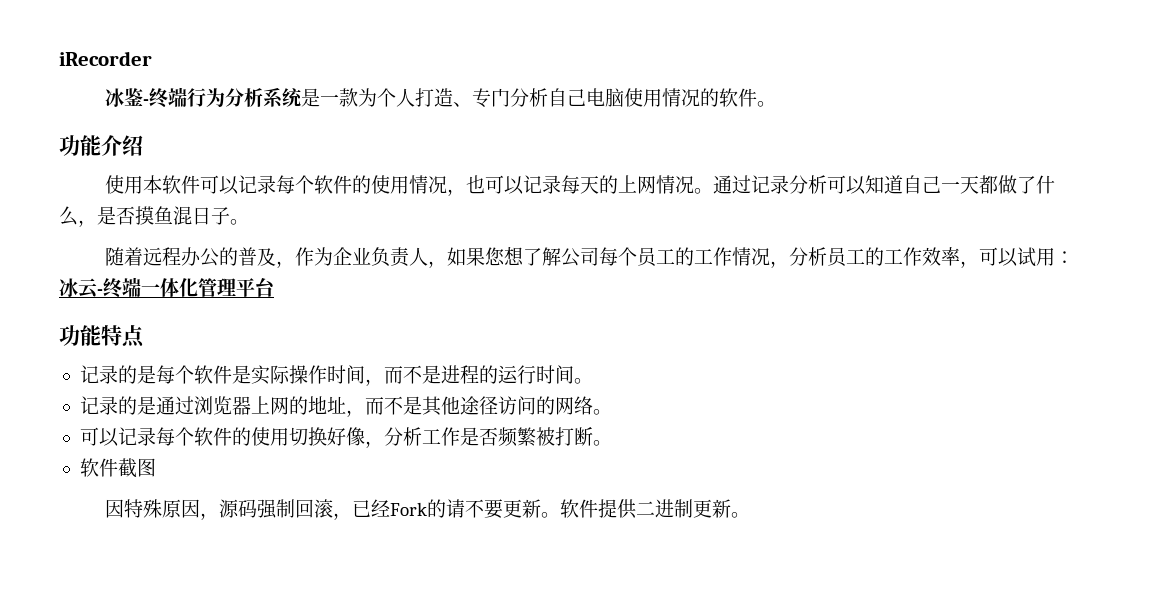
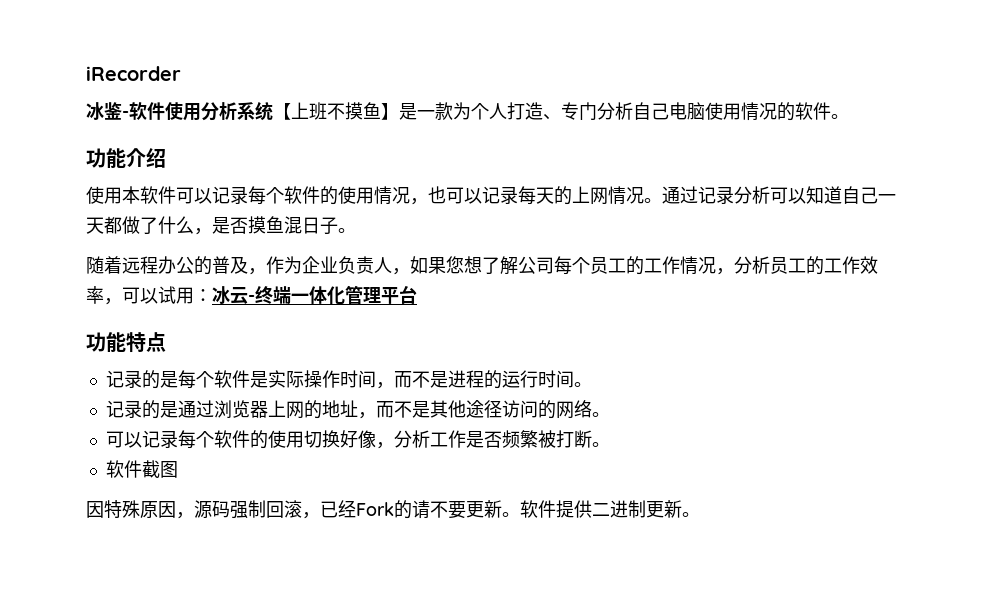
- 冰鉴-终端行为分析系统是一款为个人打造、专门分析自己电脑使用情况的软件。
+ 冰鉴-软件使用分析系统【上班不摸鱼】是一款为个人打造、专门分析自己电脑使用情况的软件。

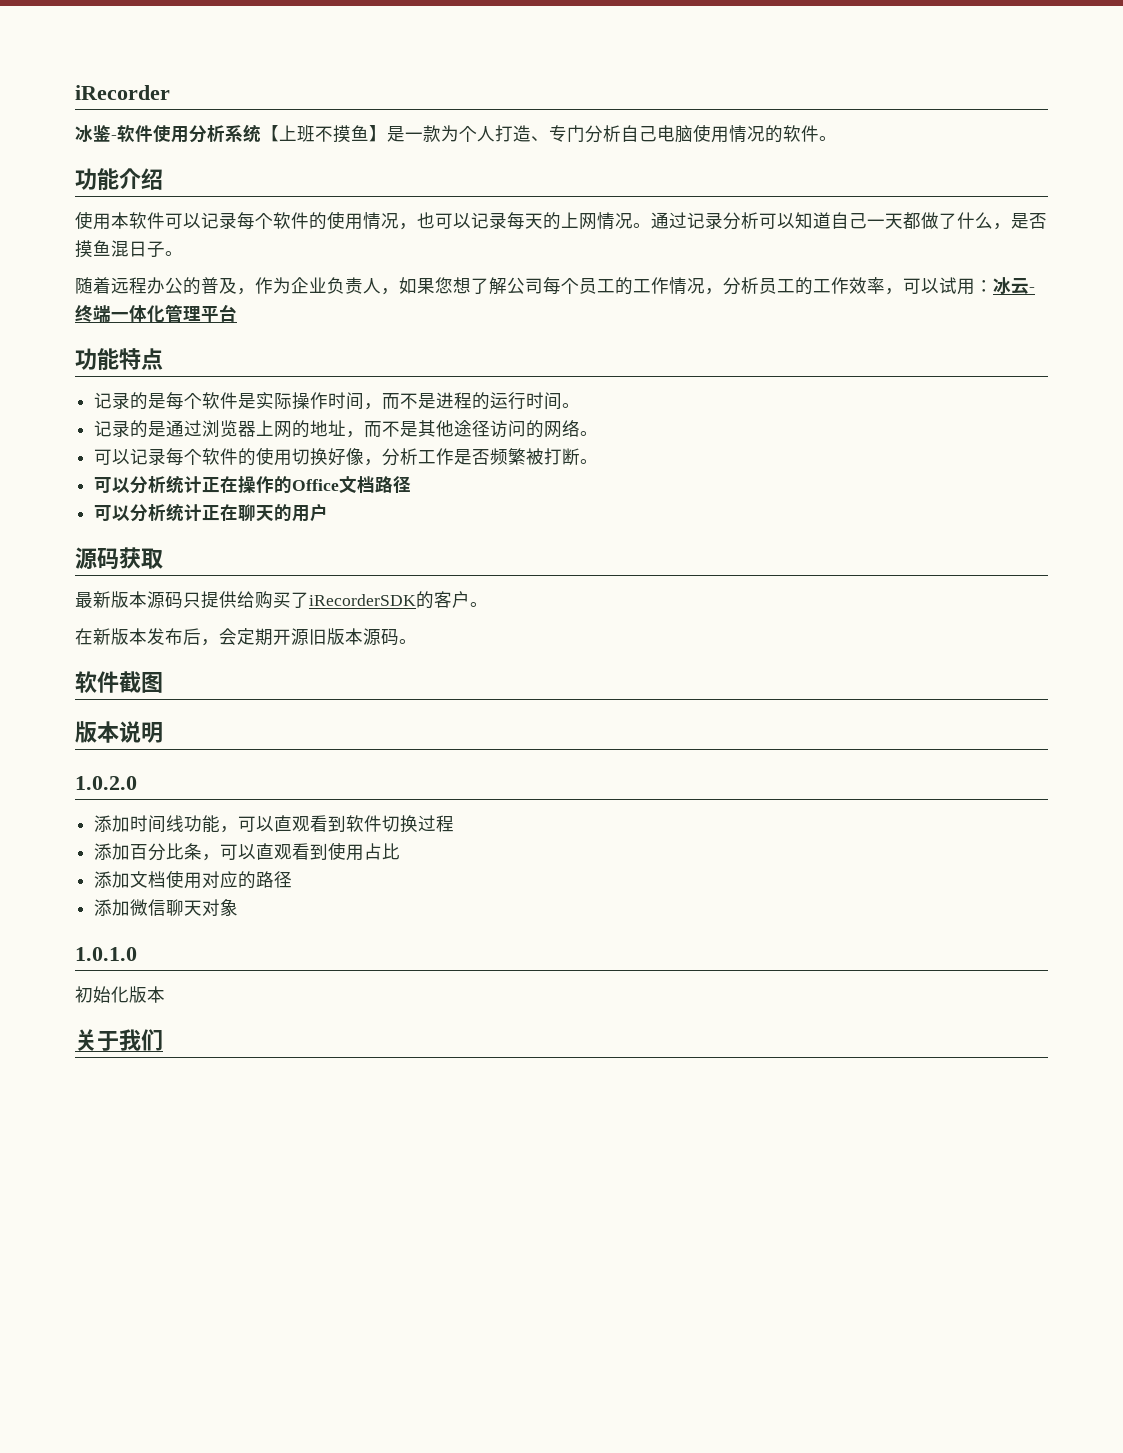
+ 可以分析统计正在操作的Office文档路径
+ 可以分析统计正在聊天的用户
+ 源码获取
+ 最新版本源码只提供给购买了iRecorderSDK的客户。
+ 在新版本发布后，会定期开源旧版本源码。
  软件截图
- 因特殊原因，源码强制回滚，已经Fork的请不要更新。软件提供二进制更新。
+ 版本说明
+ 1.0.2.0
+ 添加时间线功能，可以直观看到软件切换过程
+ 添加百分比条，可以直观看到使用占比
+ 添加文档使用对应的路径
+ 添加微信聊天对象
+ 1.0.1.0
+ 初始化版本
+ 关于我们

